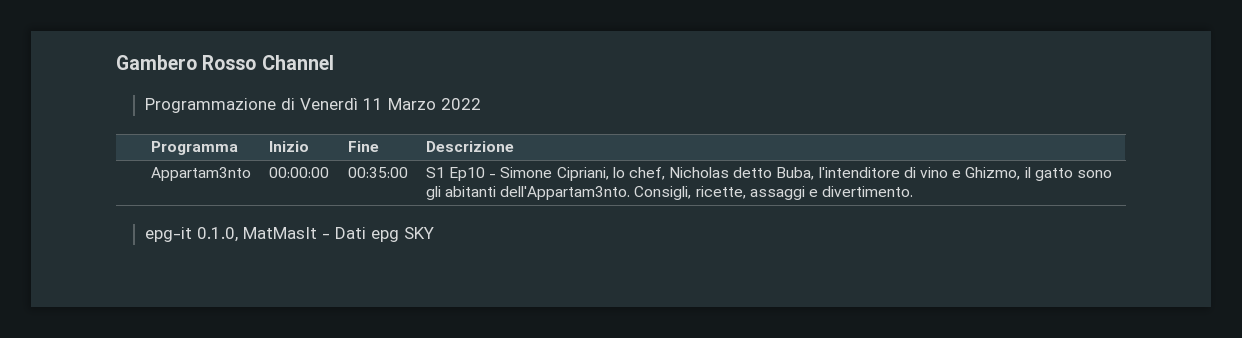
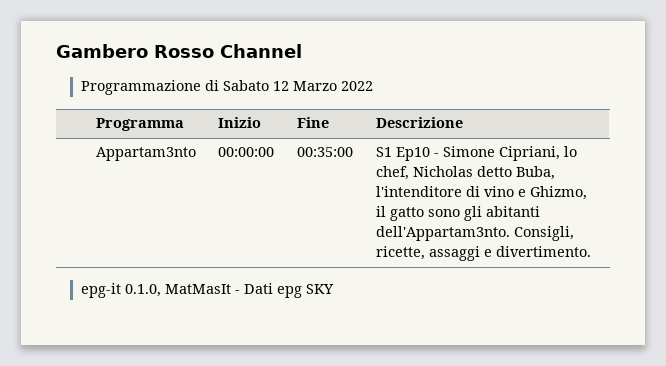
- Programmazione di Venerdì 11 Marzo 2022
+ Programmazione di Sabato 12 Marzo 2022

